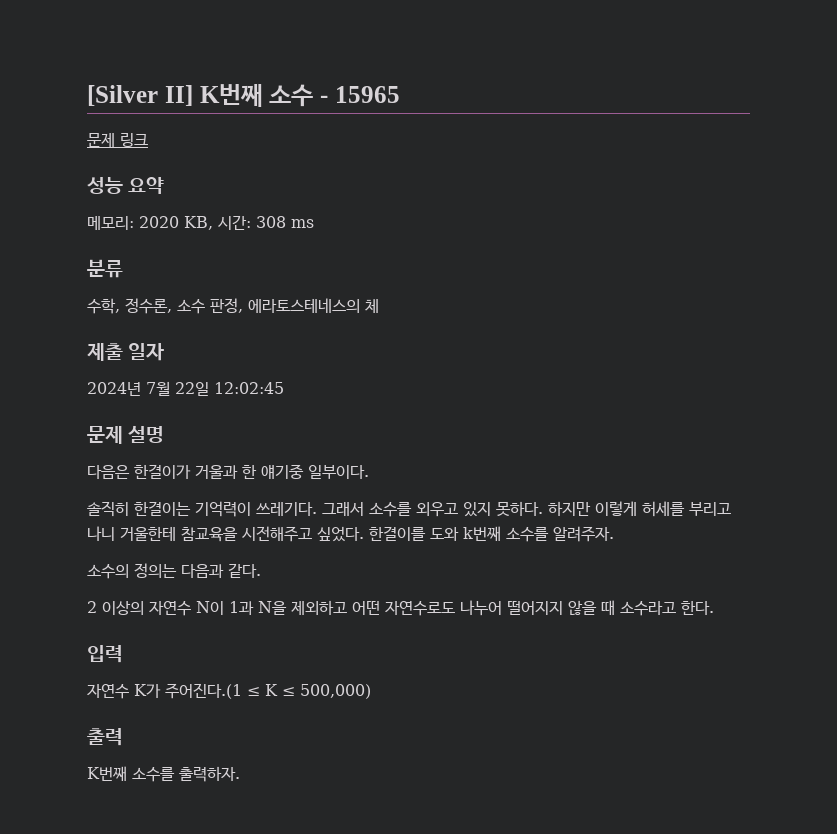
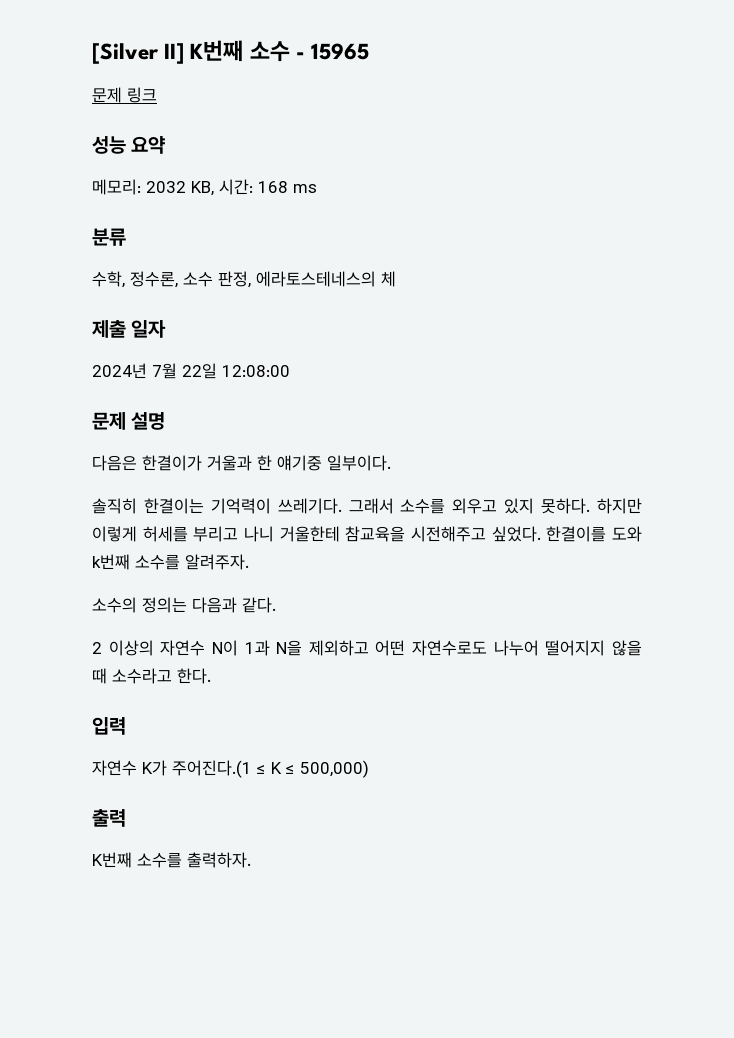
- 메모리: 2020 KB, 시간: 308 ms
+ 메모리: 2032 KB, 시간: 168 ms
- 2024년 7월 22일 12:02:45
+ 2024년 7월 22일 12:08:00

